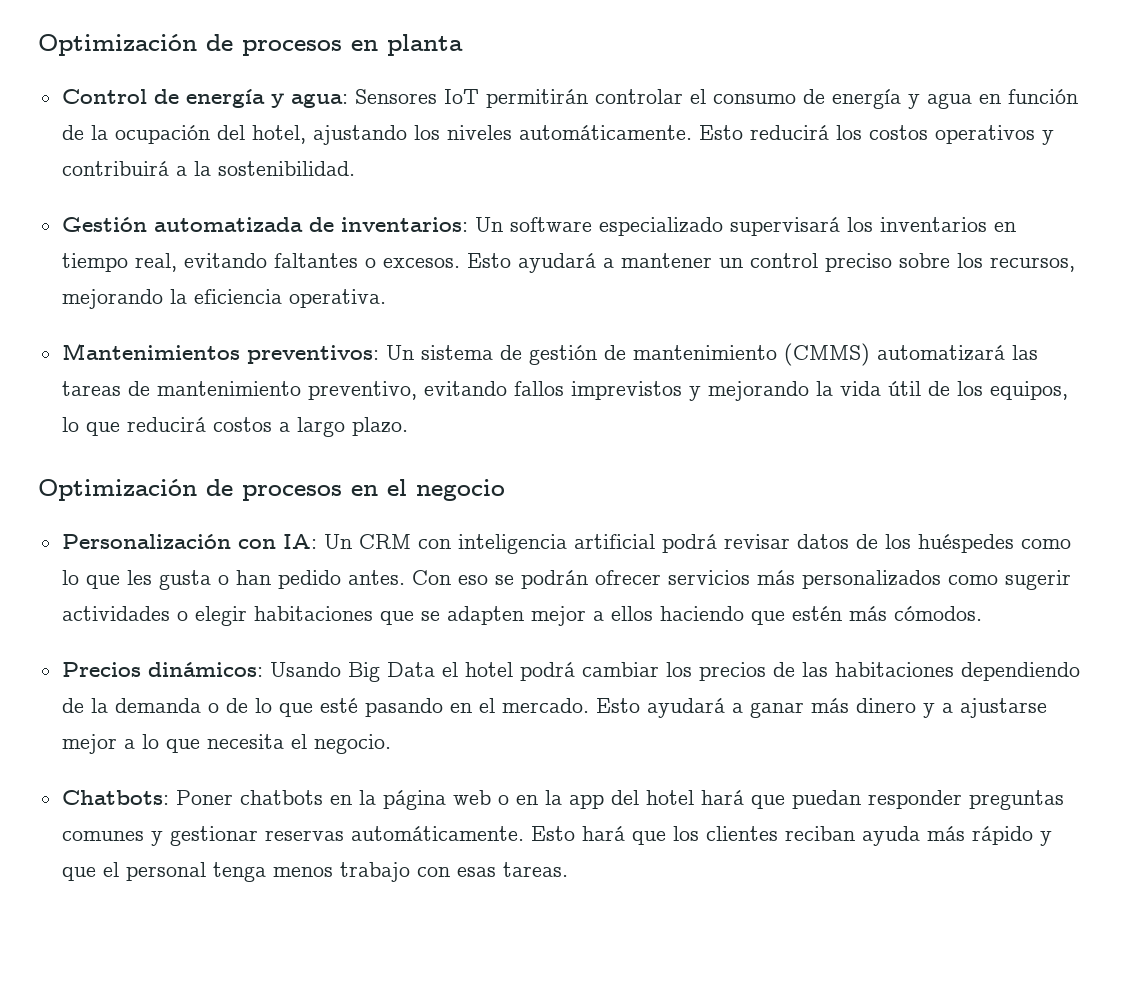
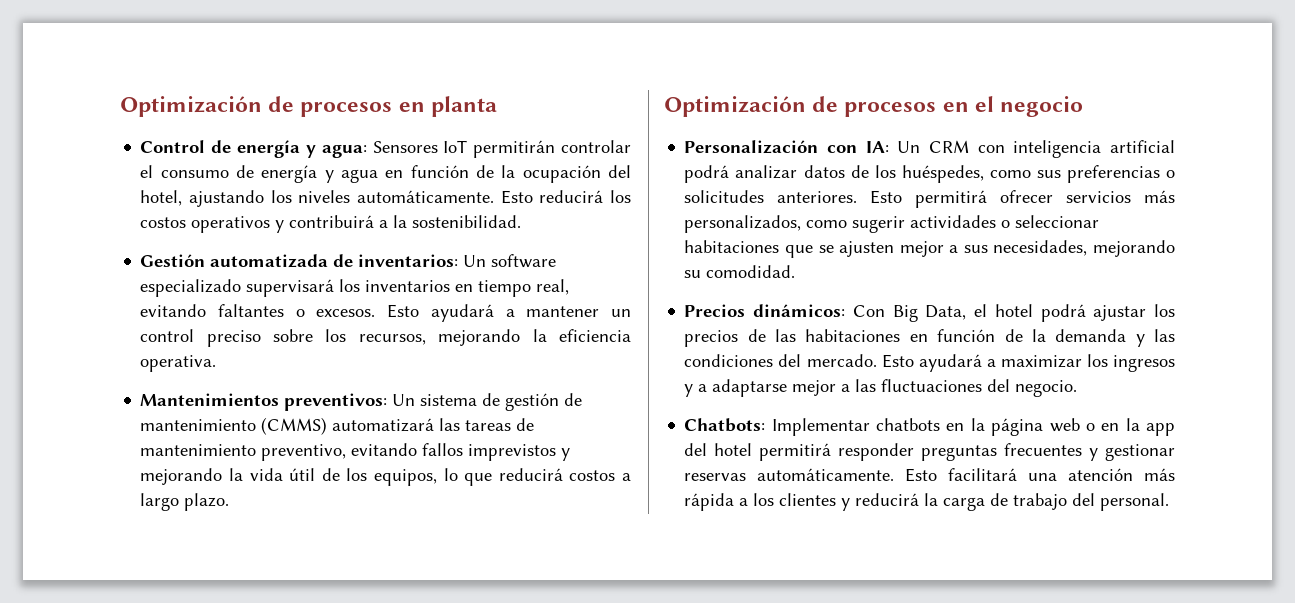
- Personalización con IA: Un CRM con inteligencia artificial podrá revisar datos de los huéspedes como lo que les gusta o han pedido antes. Con eso se podrán ofrecer servicios más personalizados como sugerir actividades o elegir habitaciones que se adapten mejor a ellos haciendo que estén más cómodos.
+ Personalización con IA: Un CRM con inteligencia artificial podrá analizar datos de los huéspedes, como sus preferencias o solicitudes anteriores. Esto permitirá ofrecer servicios más personalizados, como sugerir actividades o seleccionar habitaciones que se ajusten mejor a sus necesidades, mejorando su comodidad.
- Precios dinámicos: Usando Big Data el hotel podrá cambiar los precios de las habitaciones dependiendo de la demanda o de lo que esté pasando en el mercado.
+ Precios dinámicos: Con Big Data, el hotel podrá ajustar los precios de las habitaciones en función de la demanda y las condiciones del mercado.
- Esto ayudará a ganar más dinero y a ajustarse mejor a lo que necesita el negocio.
+ Esto ayudará a maximizar los ingresos y a adaptarse mejor a las fluctuaciones del negocio.
- Chatbots: Poner chatbots en la página web o en la app del hotel hará que puedan responder preguntas comunes y gestionar reservas automáticamente.
+ Chatbots: Implementar chatbots en la página web o en la app del hotel permitirá responder preguntas frecuentes y gestionar reservas automáticamente.
- Esto hará que los clientes reciban ayuda más rápido y que el personal tenga menos trabajo con esas tareas.
+ Esto facilitará una atención más rápida a los clientes y reducirá la carga de trabajo del personal.

